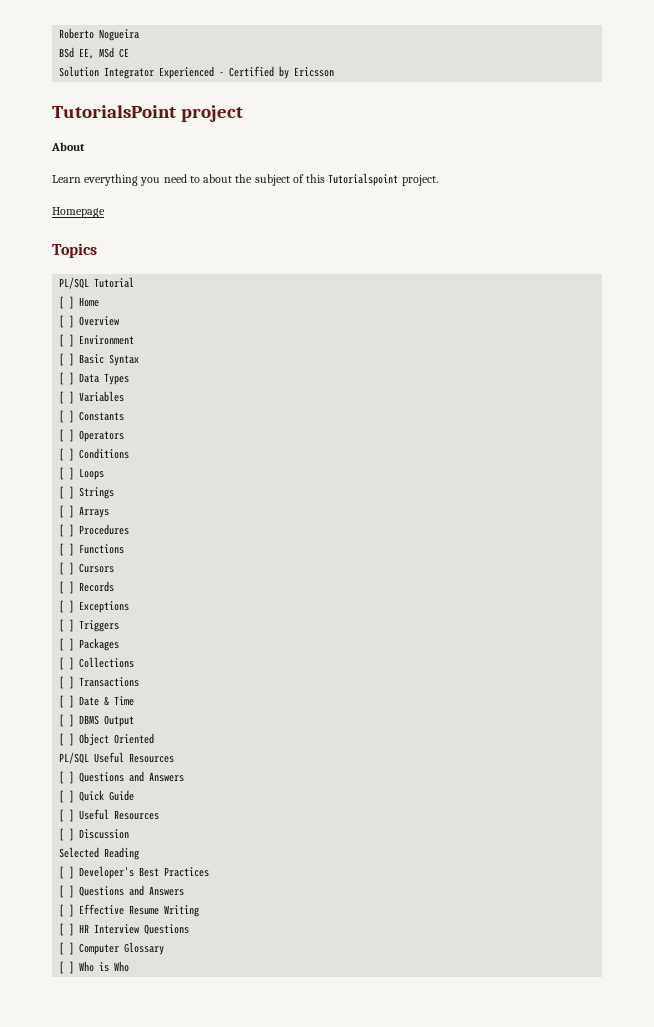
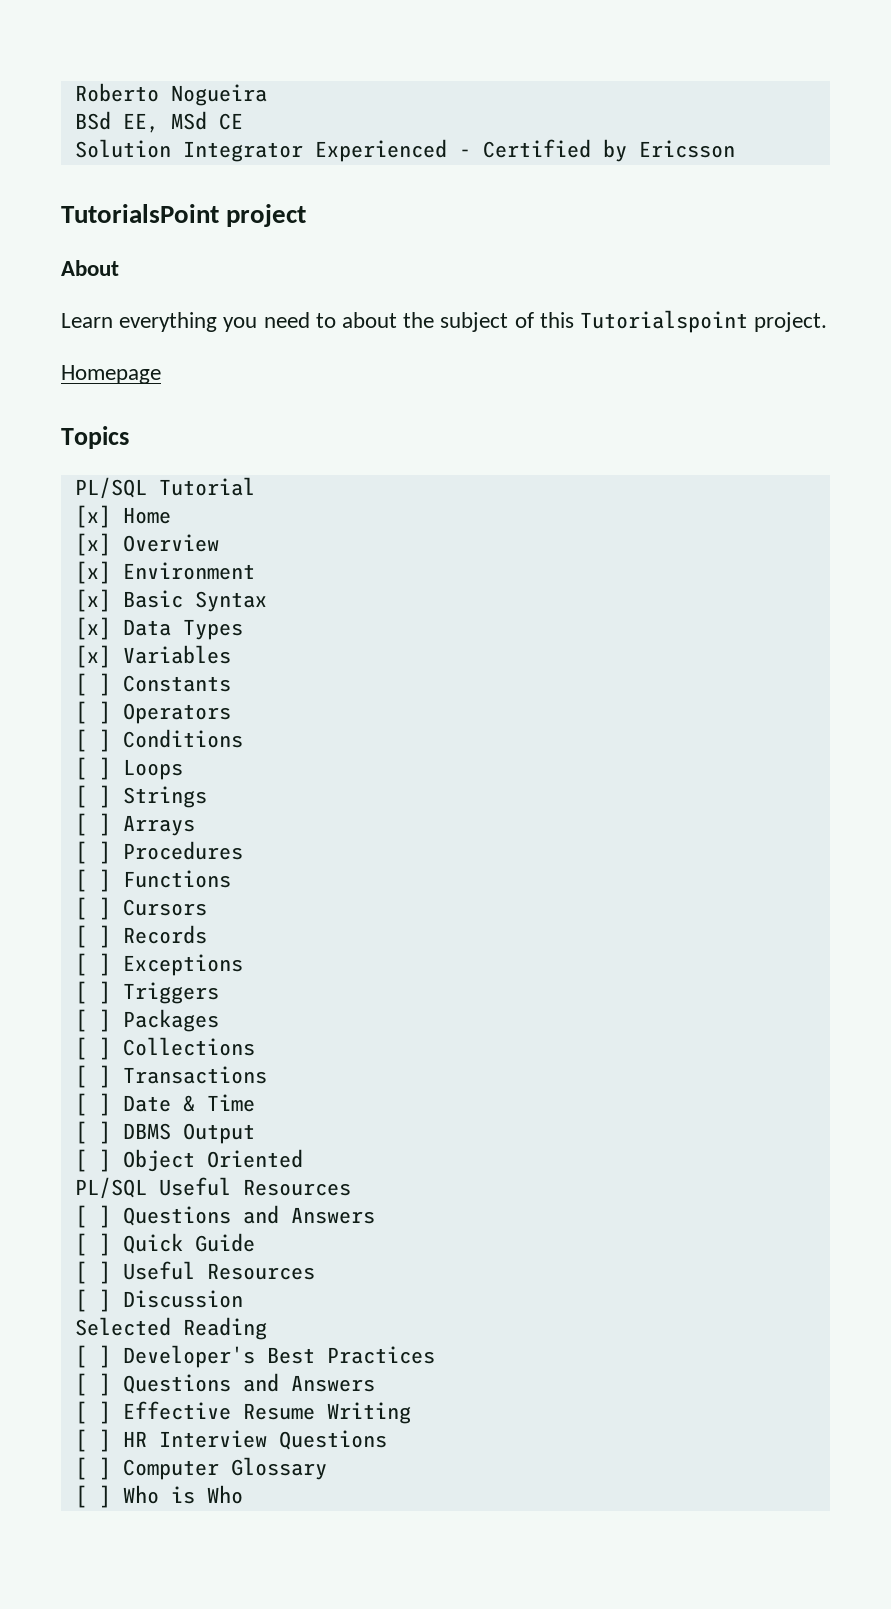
- [ ] Home
+ [x] Home
- [ ] Overview
+ [x] Overview
- [ ] Environment
+ [x] Environment
- [ ] Basic Syntax
+ [x] Basic Syntax
- [ ] Data Types
+ [x] Data Types
- [ ] Variables
+ [x] Variables

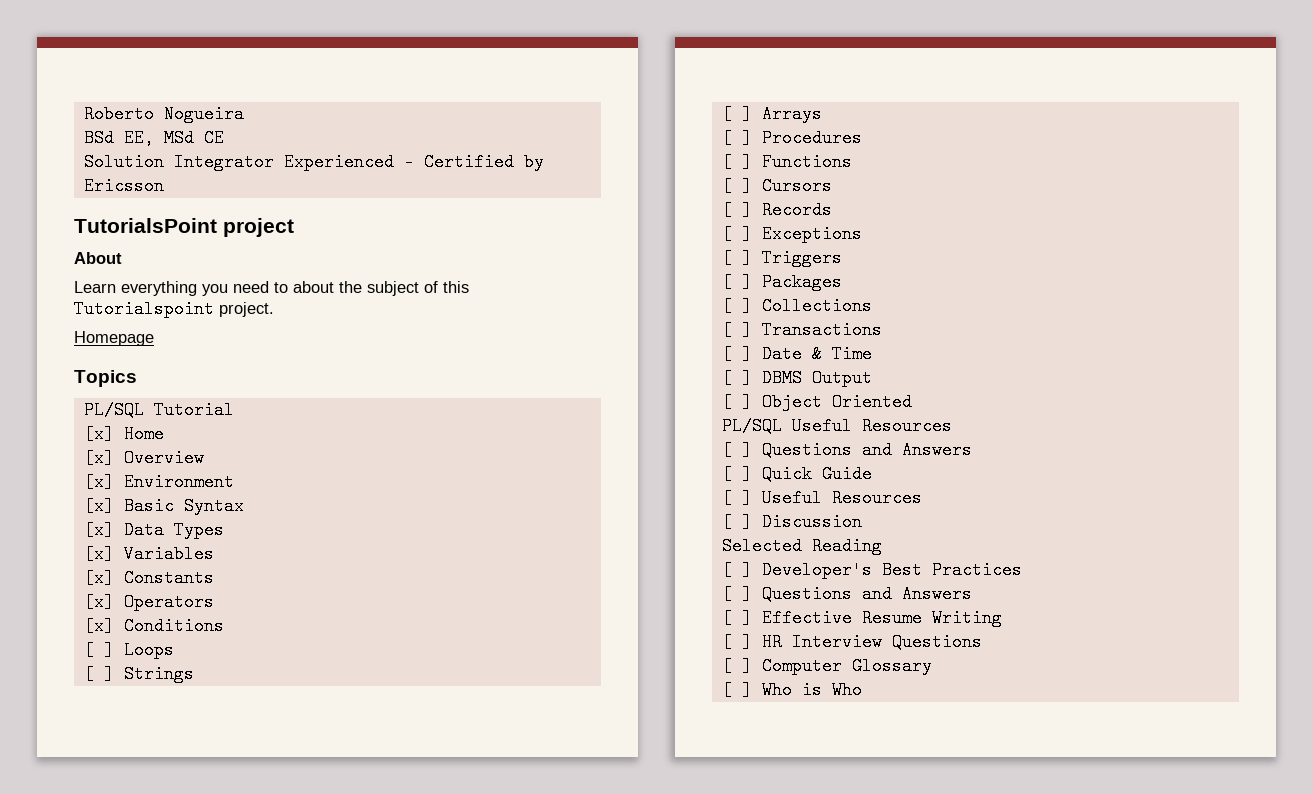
- [ ] Constants
+ [x] Constants
- [ ] Operators
+ [x] Operators
- [ ] Conditions
+ [x] Conditions

